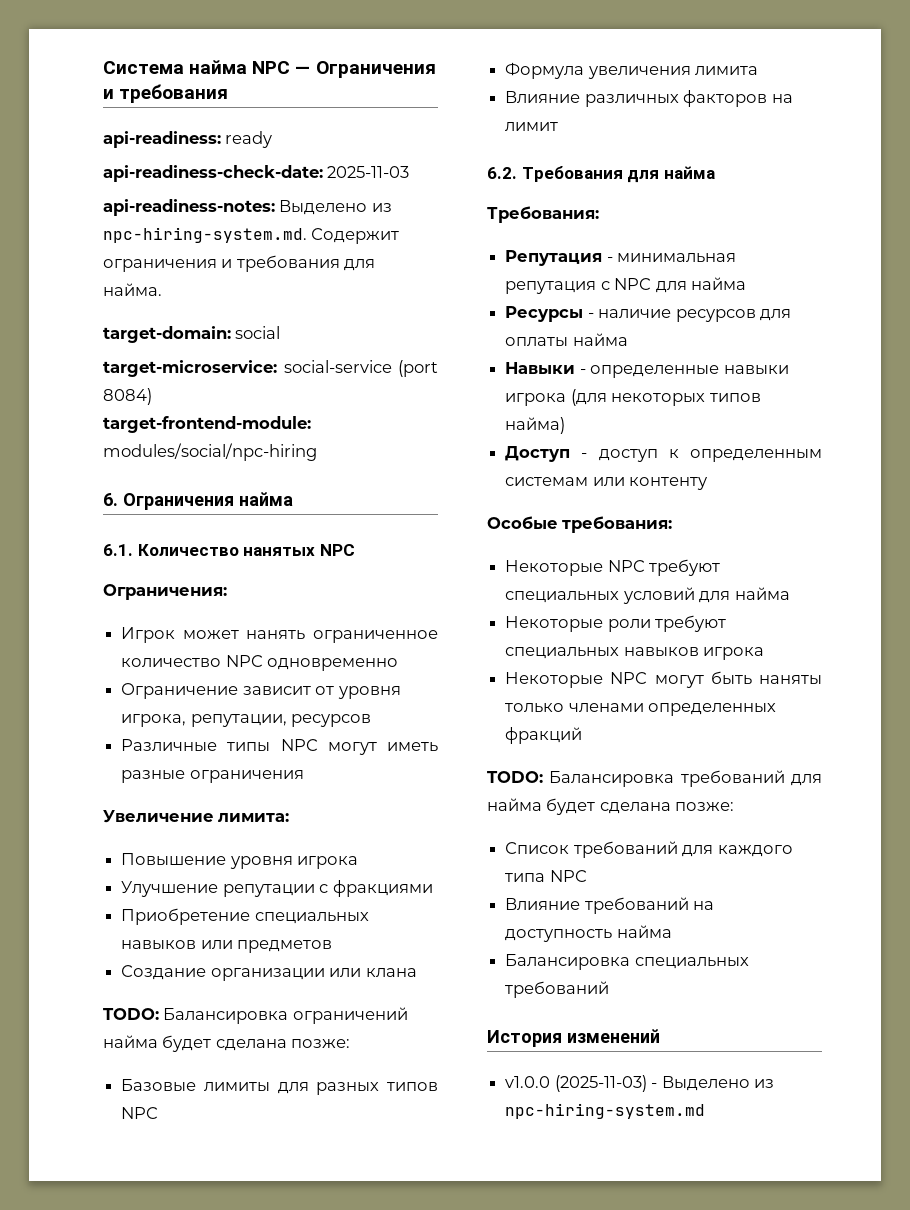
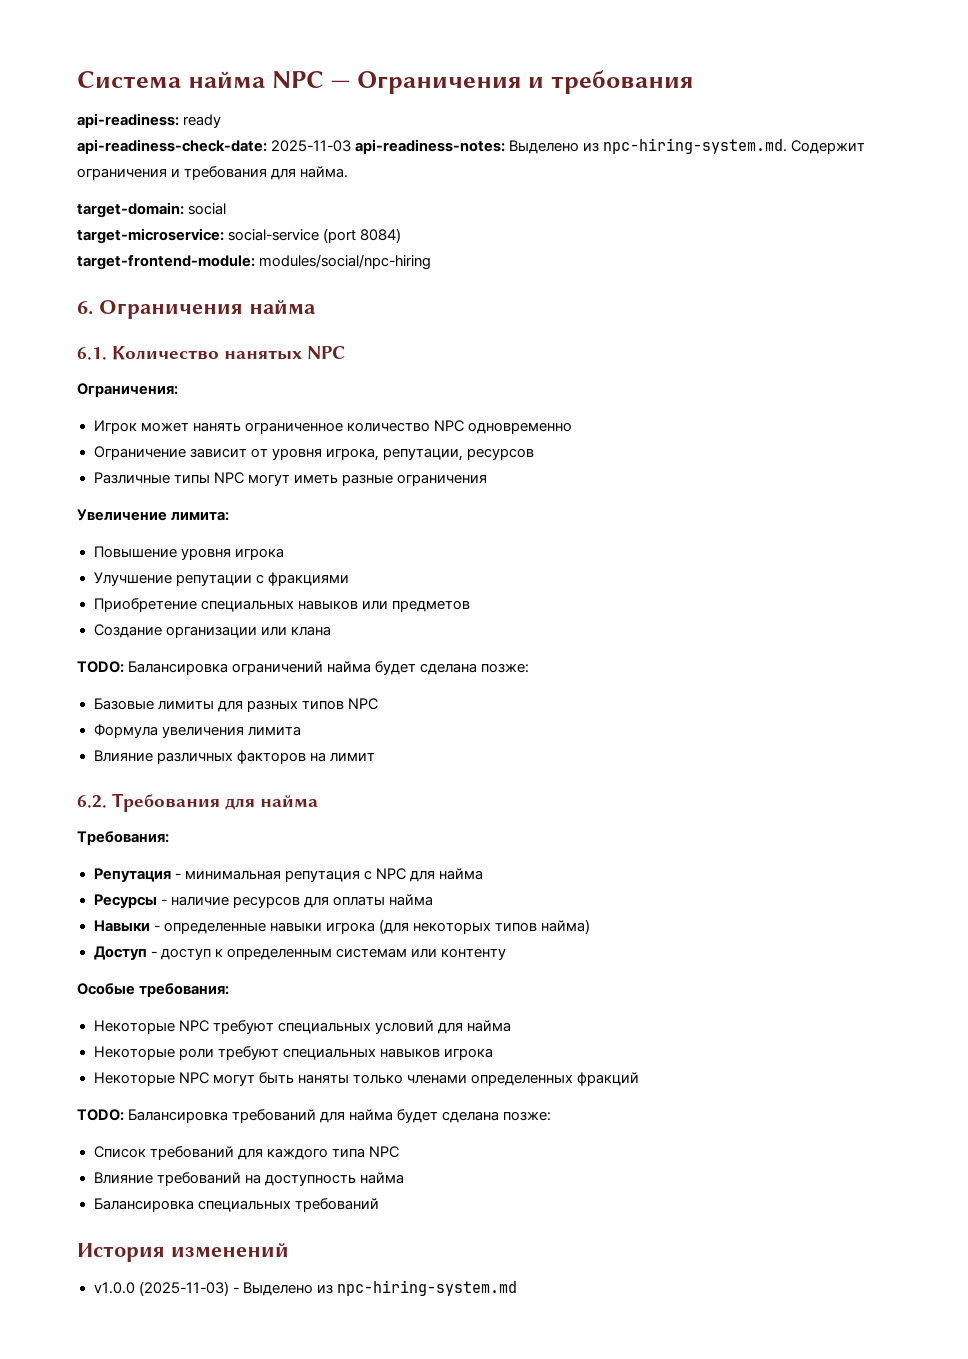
- api-readiness-check-date: 2025-11-03
- api-readiness-notes: Выделено из npc-hiring-system.md. Содержит ограничения и требования для найма.
+ api-readiness-check-date: 2025-11-03 api-readiness-notes: Выделено из npc-hiring-system.md. Содержит ограничения и требования для найма.

